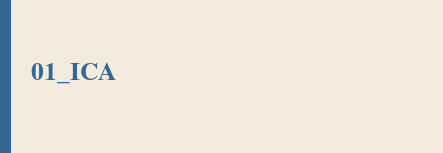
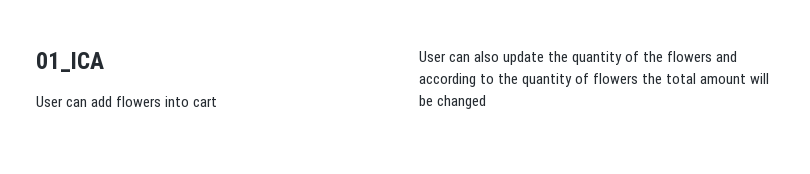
+ User can add flowers into cart
+ User can also update the quantity of the flowers and according to the quantity of flowers the total amount will be changed

